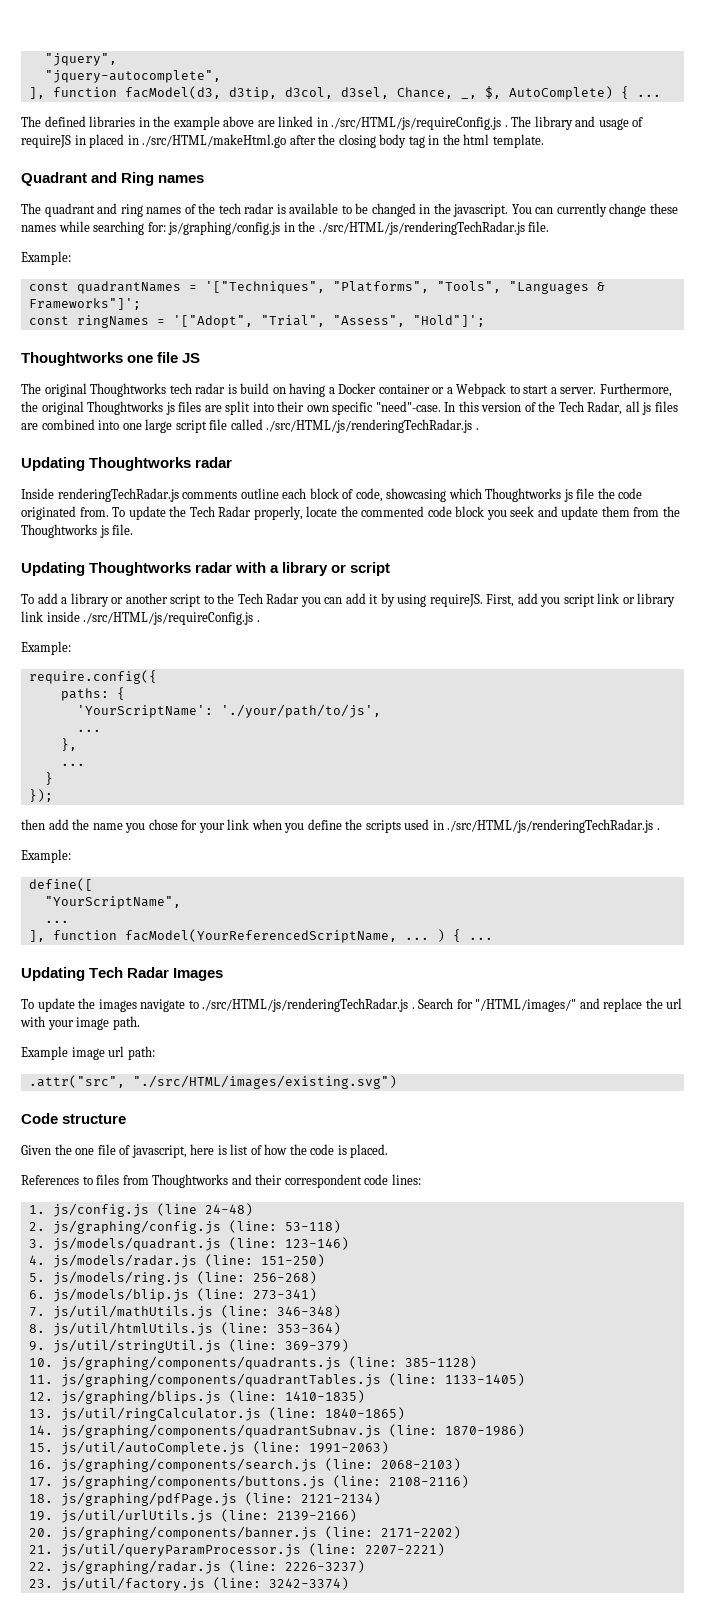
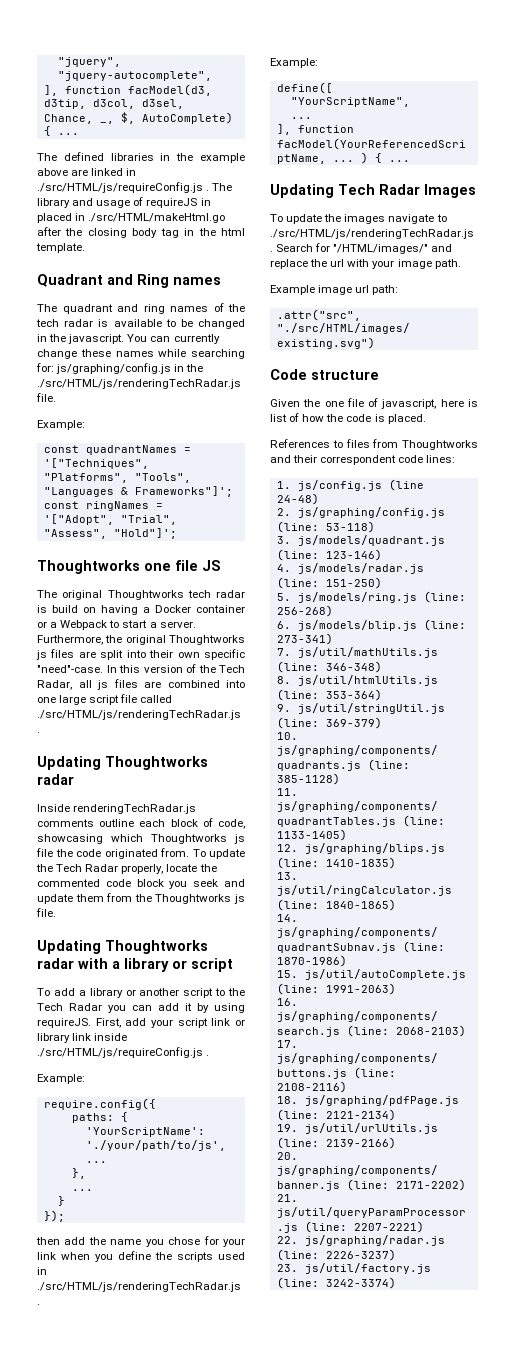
- First, add you script link or library link inside ./src/HTML/js/requireConfig.js .
+ First, add your script link or library link inside ./src/HTML/js/requireConfig.js .

